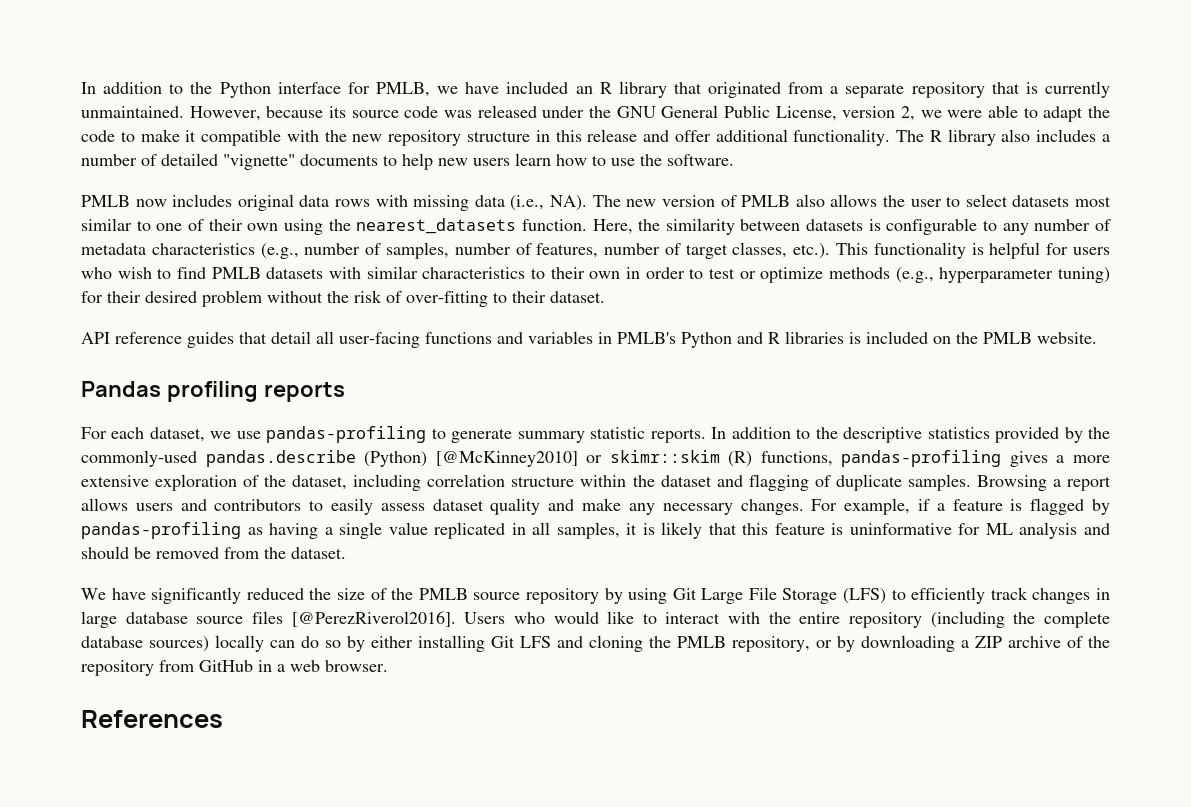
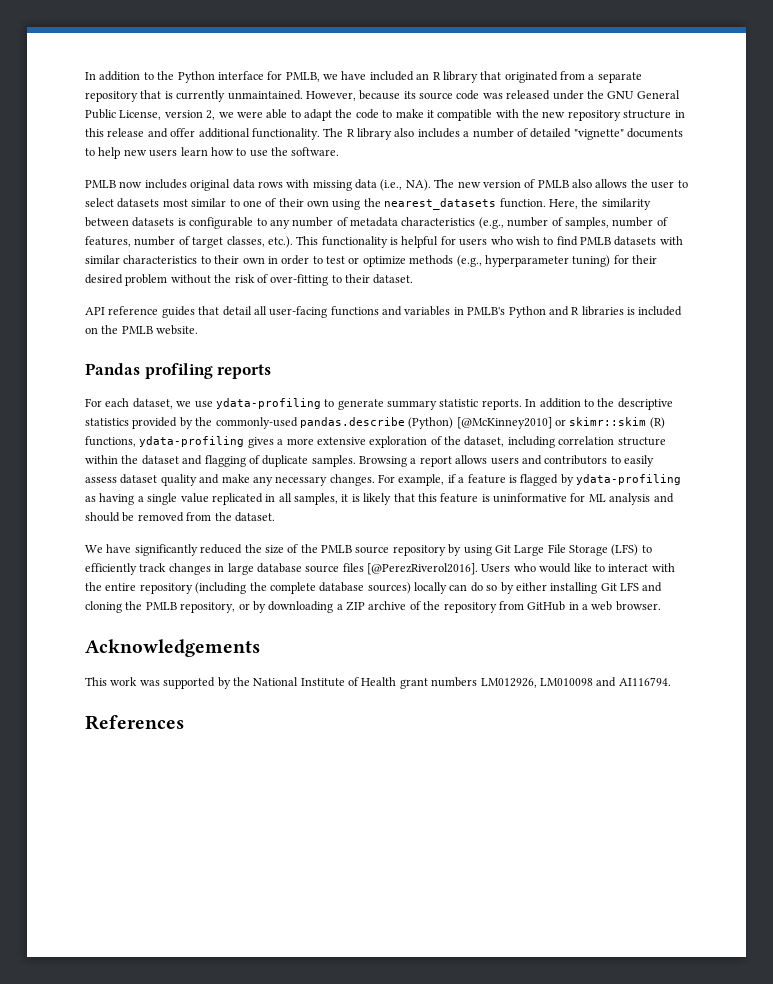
- For each dataset, we use pandas-profiling to generate summary statistic reports.
+ For each dataset, we use ydata-profiling to generate summary statistic reports.
- In addition to the descriptive statistics provided by the commonly-used pandas.describe (Python) [@McKinney2010] or skimr::skim (R) functions, pandas-profiling gives a more extensive exploration of the dataset, including correlation structure within the dataset and flagging of duplicate samples.
+ In addition to the descriptive statistics provided by the commonly-used pandas.describe (Python) [@McKinney2010] or skimr::skim (R) functions, ydata-profiling gives a more extensive exploration of the dataset, including correlation structure within the dataset and flagging of duplicate samples.
- For example, if a feature is flagged by pandas-profiling as having a single value replicated in all samples, it is likely that this feature is uninformative for ML analysis and should be removed from the dataset.
+ For example, if a feature is flagged by ydata-profiling as having a single value replicated in all samples, it is likely that this feature is uninformative for ML analysis and should be removed from the dataset.
+ Acknowledgements
+ This work was supported by the National Institute of Health grant numbers LM012926, LM010098 and AI116794.

